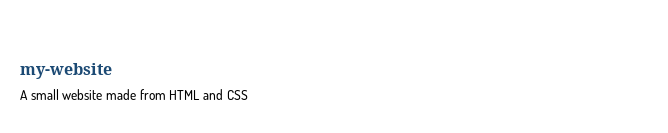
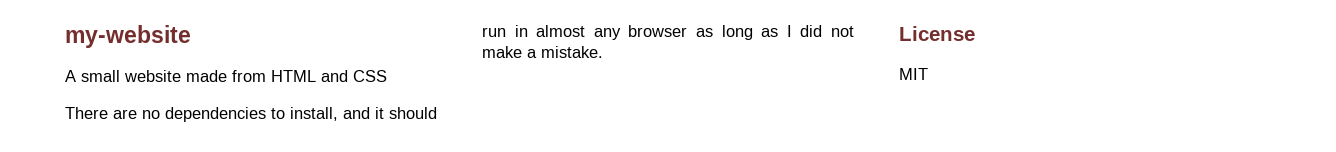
+ There are no dependencies to install, and it should run in almost any browser as long as I did not make a mistake.
+ License
+ MIT

